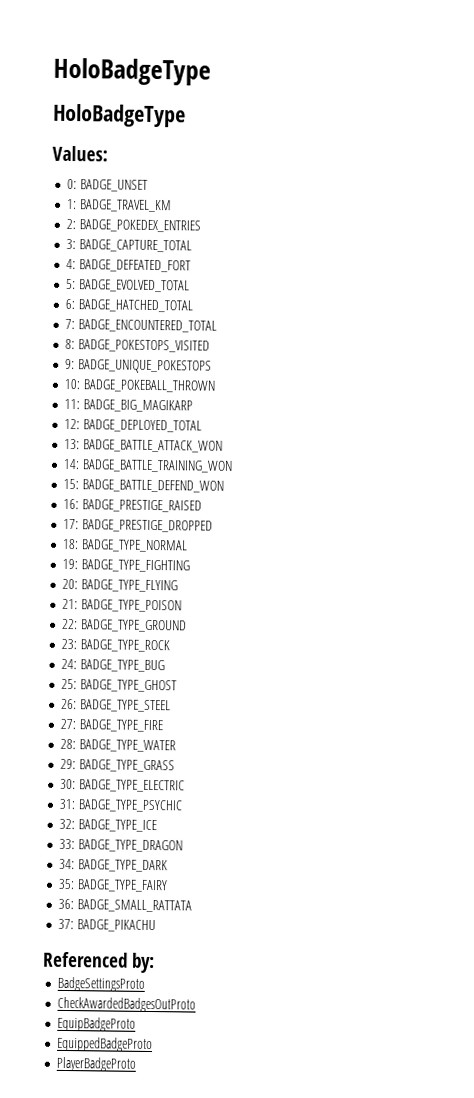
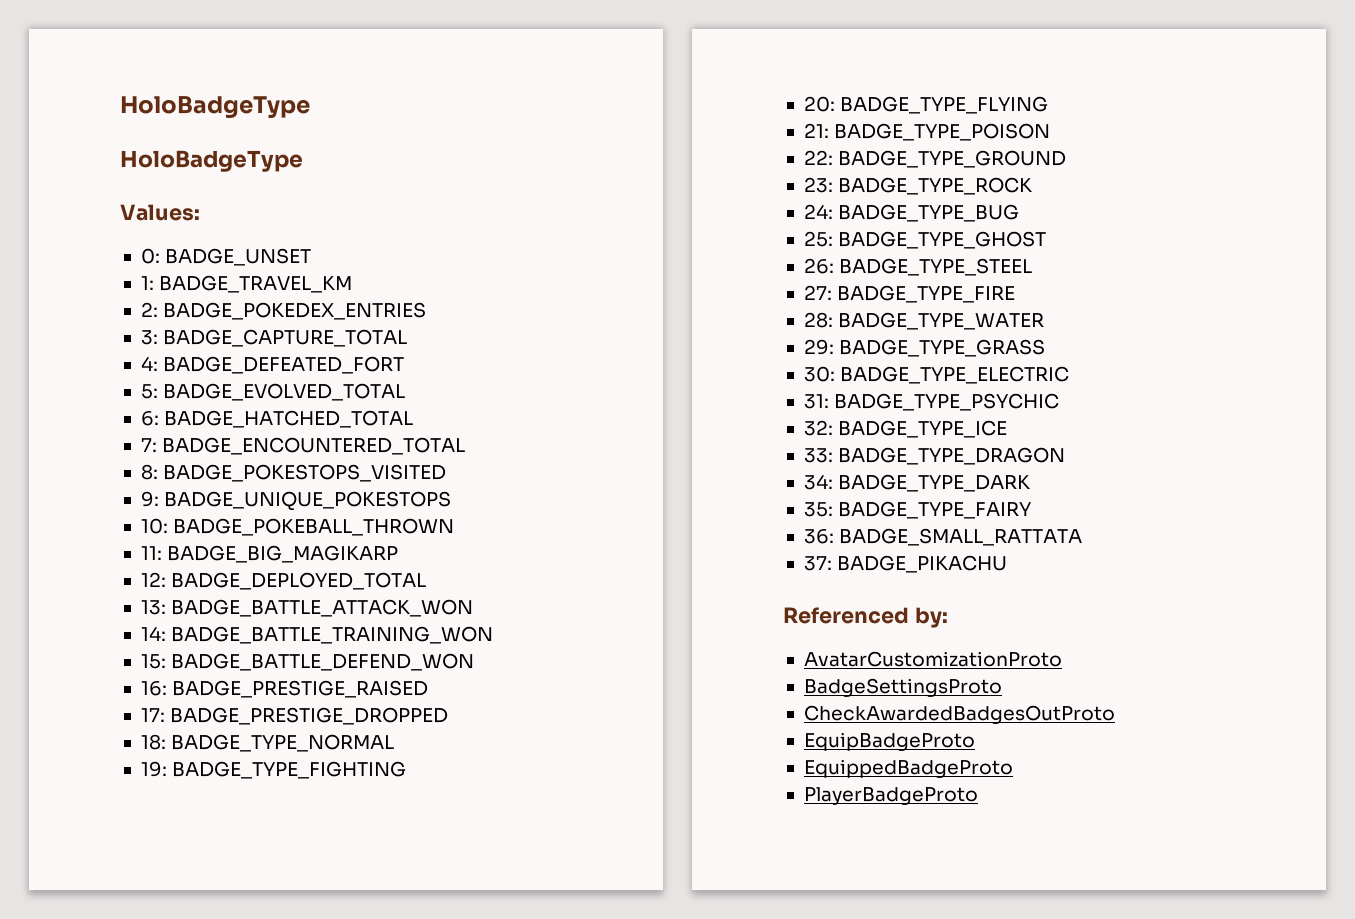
+ AvatarCustomizationProto

